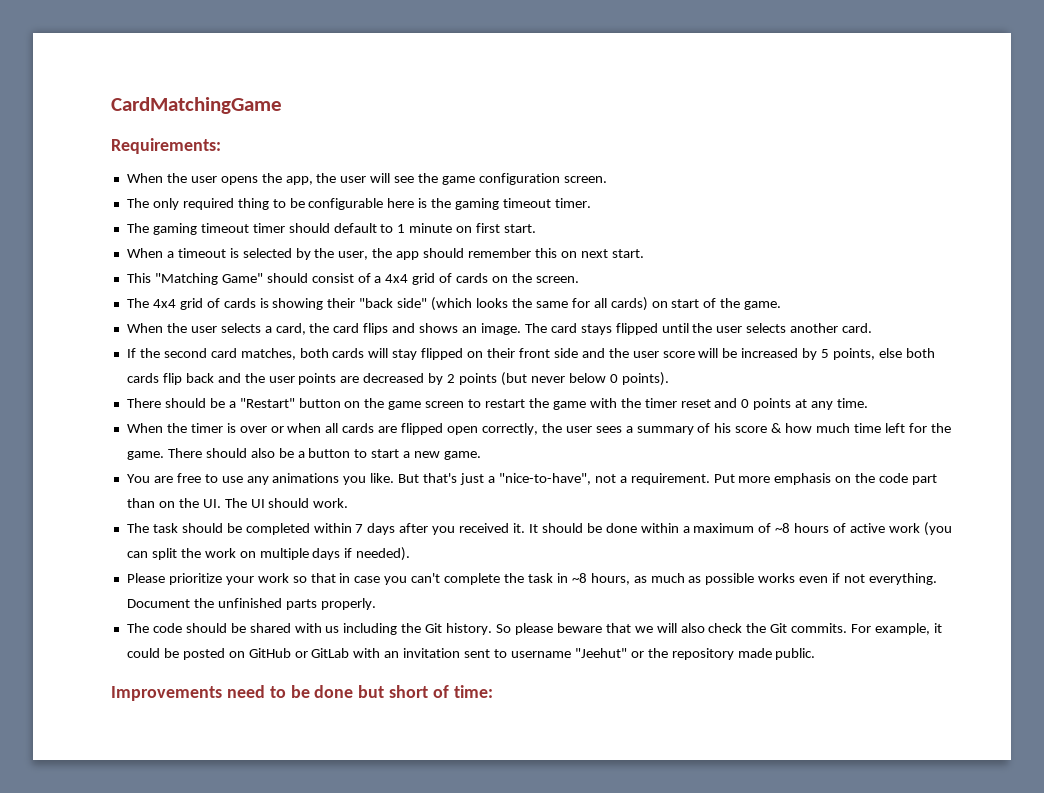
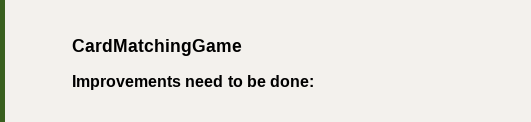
- Requirements:
- When the user opens the app, the user will see the game configuration screen.
- The only required thing to be configurable here is the gaming timeout timer.
- The gaming timeout timer should default to 1 minute on first start.
- When a timeout is selected by the user, the app should remember this on next start.
- This "Matching Game" should consist of a 4x4 grid of cards on the screen.
- The 4x4 grid of cards is showing their "back side" (which looks the same for all cards) on start of the game.
- When the user selects a card, the card flips and shows an image. The card stays flipped until the user selects another card.
- If the second card matches, both cards will stay flipped on their front side and the user score will be increased by 5 points, else both cards flip back and the user points are decreased by 2 points (but never below 0 points).
- There should be a "Restart" button on the game screen to restart the game with the timer reset and 0 points at any time.
- When the timer is over or when all cards are flipped open correctly, the user sees a summary of his score & how much time left for the game. There should also be a button to start a new game.
- You are free to use any animations you like. But that's just a "nice-to-have", not a requirement. Put more emphasis on the code part than on the UI. The UI should work.
- The task should be completed within 7 days after you received it. It should be done within a maximum of ~8 hours of active work (you can split the work on multiple days if needed).
- Please prioritize your work so that in case you can't complete the task in ~8 hours, as much as possible works even if not everything. Document the unfinished parts properly.
- The code should be shared with us including the Git history. So please beware that we will also check the Git commits. For example, it could be posted on GitHub or GitLab with an invitation sent to username "Jeehut" or the repository made public.
- Improvements need to be done but short of time:
+ Improvements need to be done:

